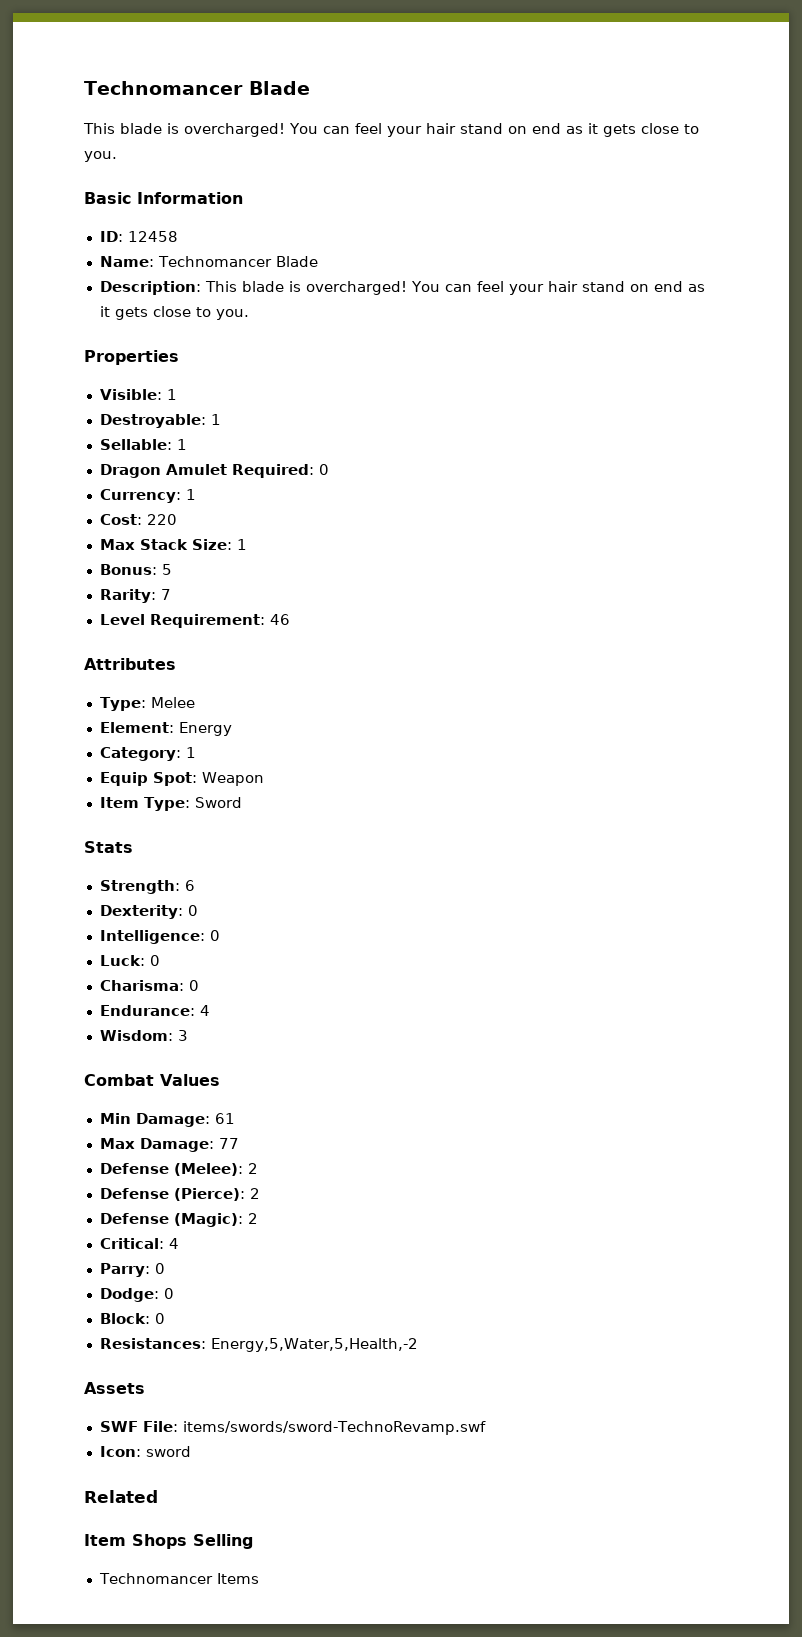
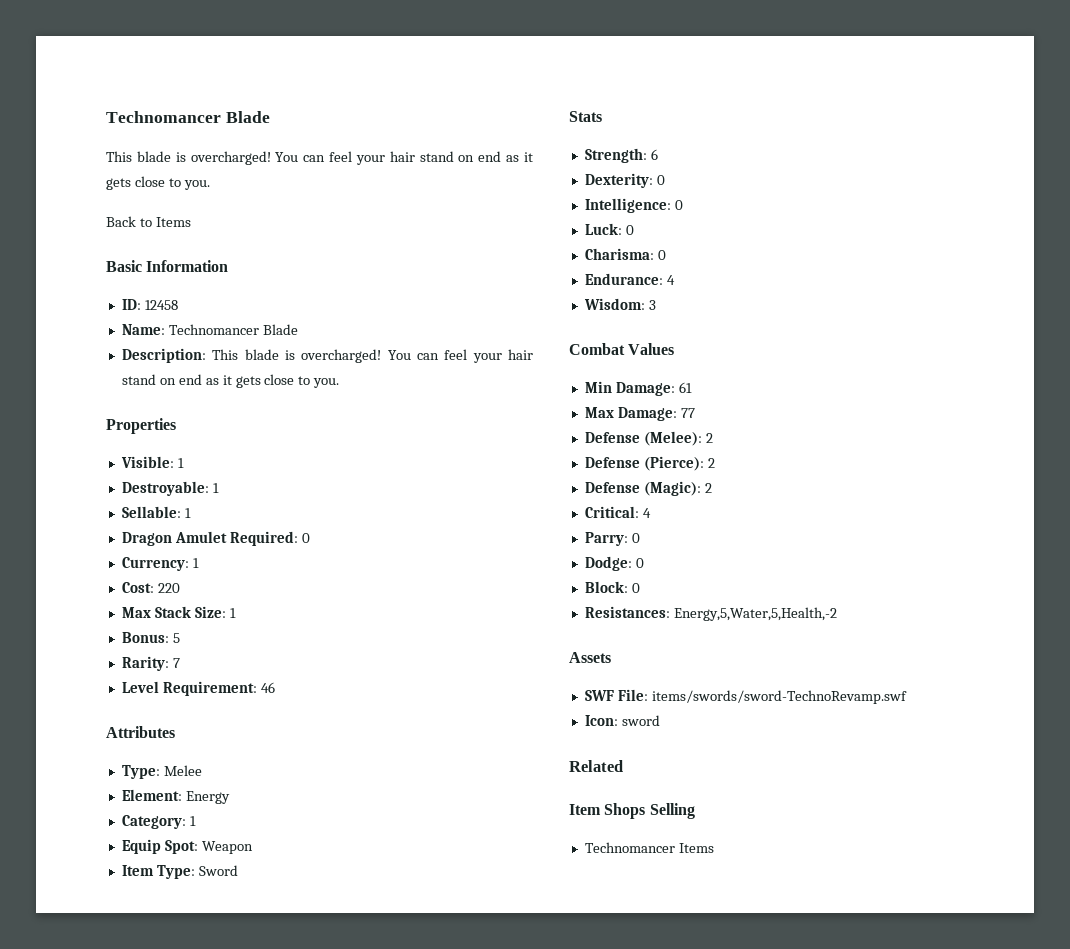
+ Back to Items

